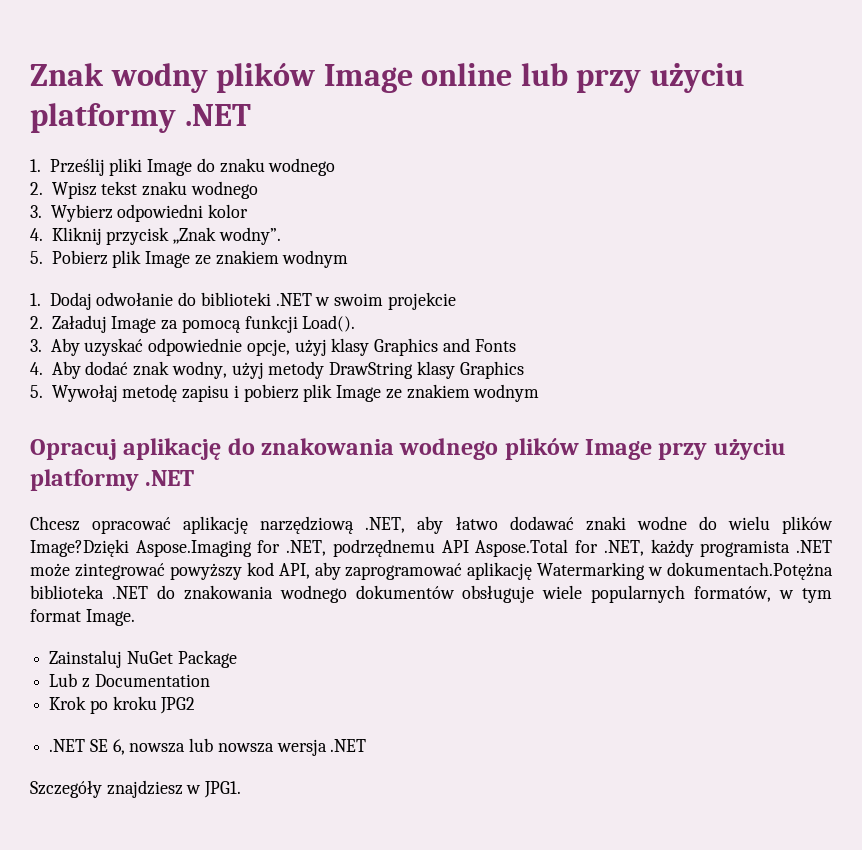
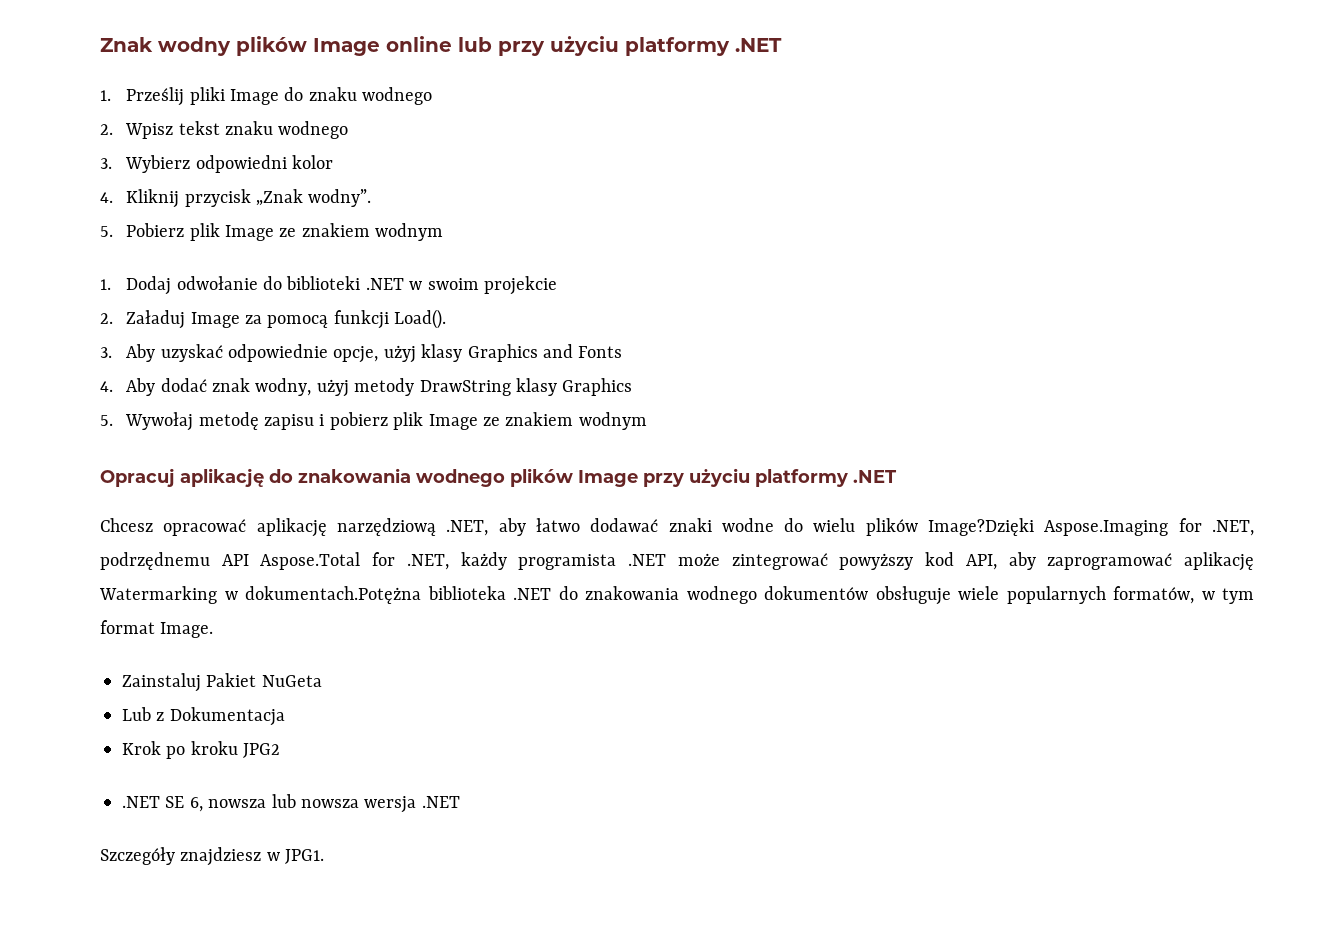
- Zainstaluj NuGet Package
+ Zainstaluj Pakiet NuGeta
- Lub z Documentation
+ Lub z Dokumentacja

